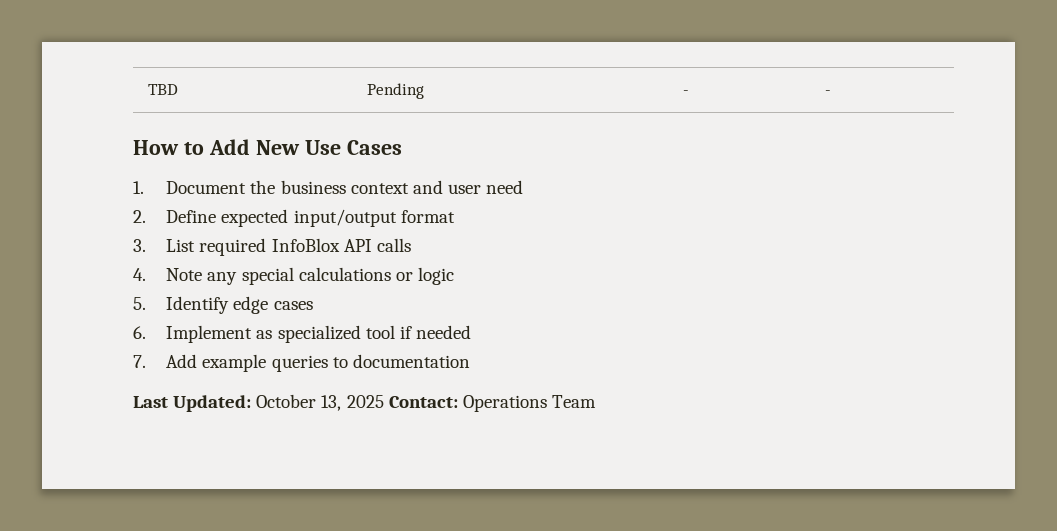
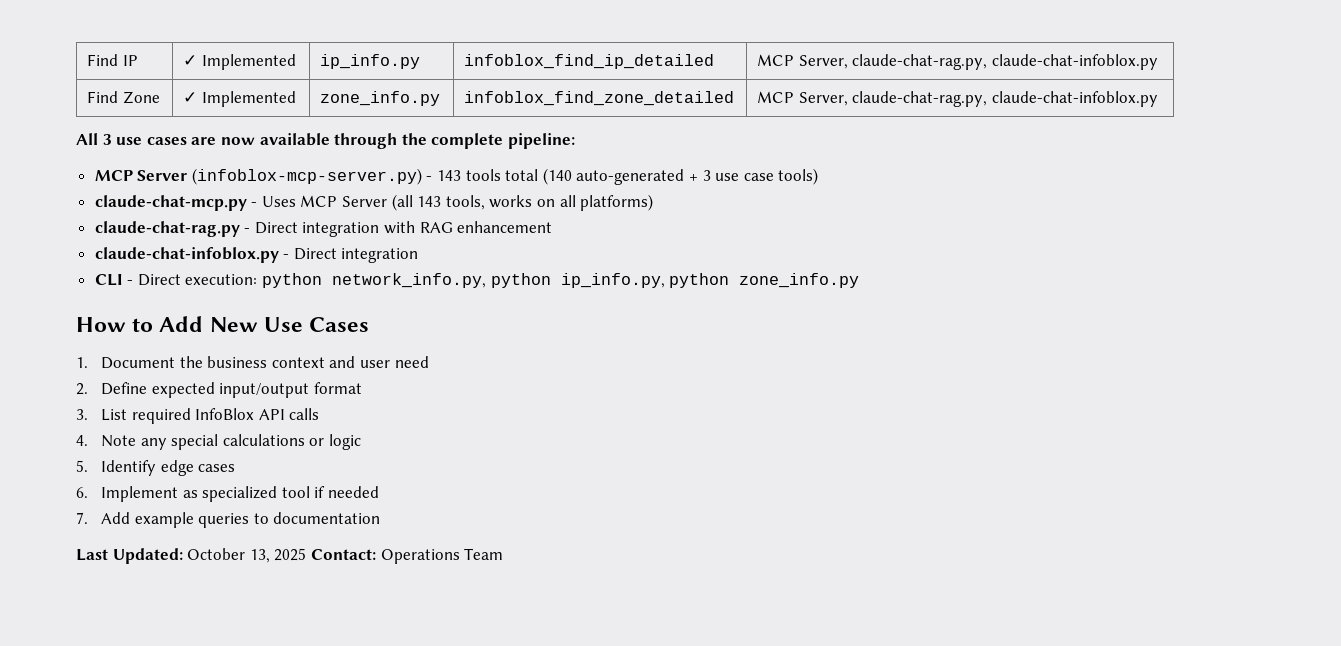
- TBD | Pending | - | -
+ Find IP | ✓ Implemented | ip_info.py | infoblox_find_ip_detailed | MCP Server, claude-chat-rag.py, claude-chat-infoblox.py
+ Find Zone | ✓ Implemented | zone_info.py | infoblox_find_zone_detailed | MCP Server, claude-chat-rag.py, claude-chat-infoblox.py
+ All 3 use cases are now available through the complete pipeline:
+ MCP Server (infoblox-mcp-server.py) - 143 tools total (140 auto-generated + 3 use case tools)
+ claude-chat-mcp.py - Uses MCP Server (all 143 tools, works on all platforms)
+ claude-chat-rag.py - Direct integration with RAG enhancement
+ claude-chat-infoblox.py - Direct integration
+ CLI - Direct execution: python network_info.py, python ip_info.py, python zone_info.py

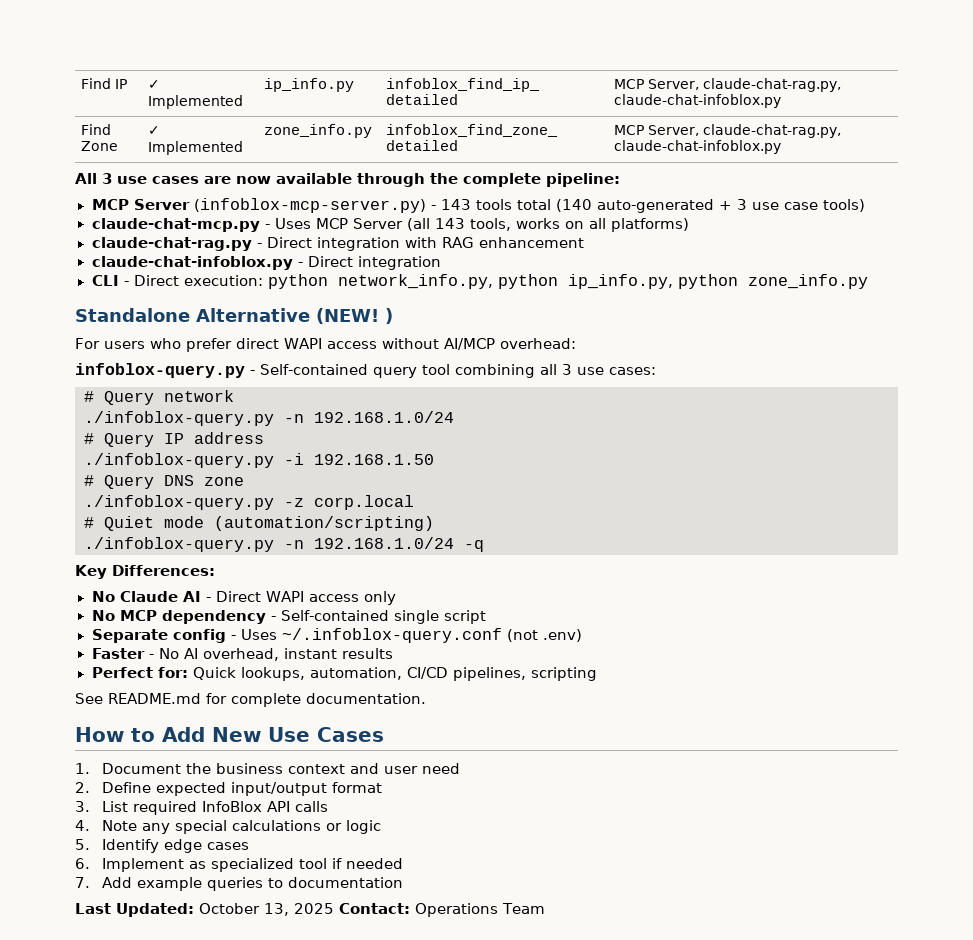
+ Standalone Alternative (NEW! )
+ For users who prefer direct WAPI access without AI/MCP overhead:
+ infoblox-query.py - Self-contained query tool combining all 3 use cases:
+ # Query network
+ ./infoblox-query.py -n 192.168.1.0/24
+ # Query IP address
+ ./infoblox-query.py -i 192.168.1.50
+ # Query DNS zone
+ ./infoblox-query.py -z corp.local
+ # Quiet mode (automation/scripting)
+ ./infoblox-query.py -n 192.168.1.0/24 -q
+ Key Differences:
+ No Claude AI - Direct WAPI access only
+ No MCP dependency - Self-contained single script
+ Separate config - Uses ~/.infoblox-query.conf (not .env)
+ Faster - No AI overhead, instant results
+ Perfect for: Quick lookups, automation, CI/CD pipelines, scripting
+ See README.md for complete documentation.

